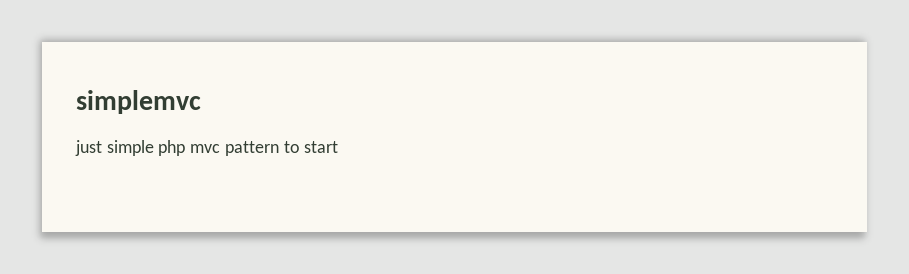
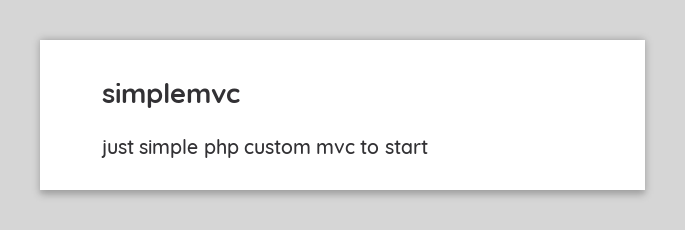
- just simple php mvc pattern to start
+ just simple php custom mvc to start

